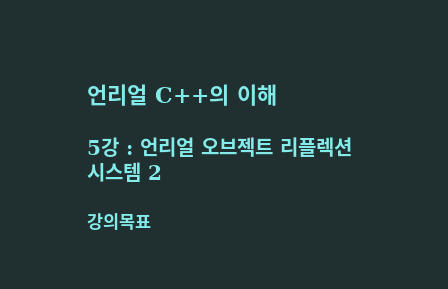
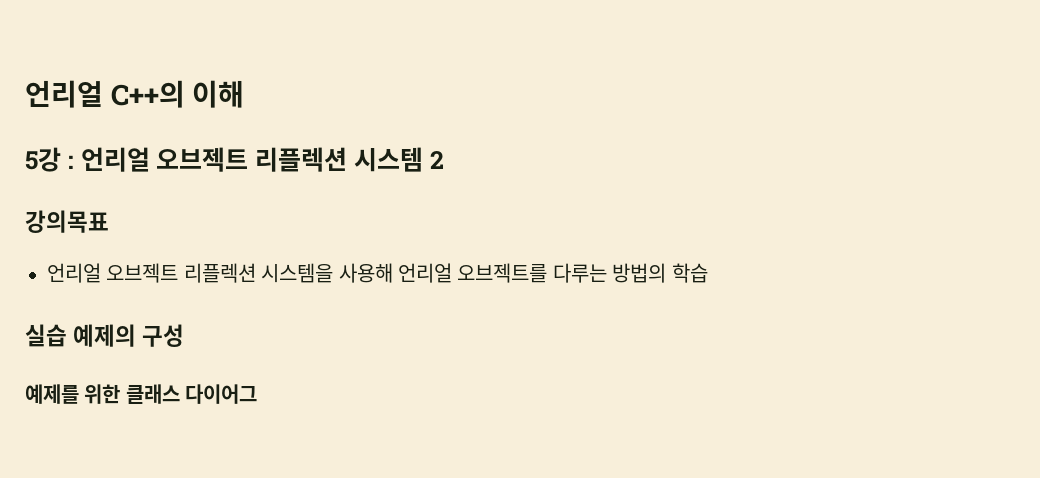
+ 언리얼 오브젝트 리플렉션 시스템을 사용해 언리얼 오브젝트를 다루는 방법의 학습
+ 실습 예제의 구성
+ 예제를 위한 클래스 다이어그

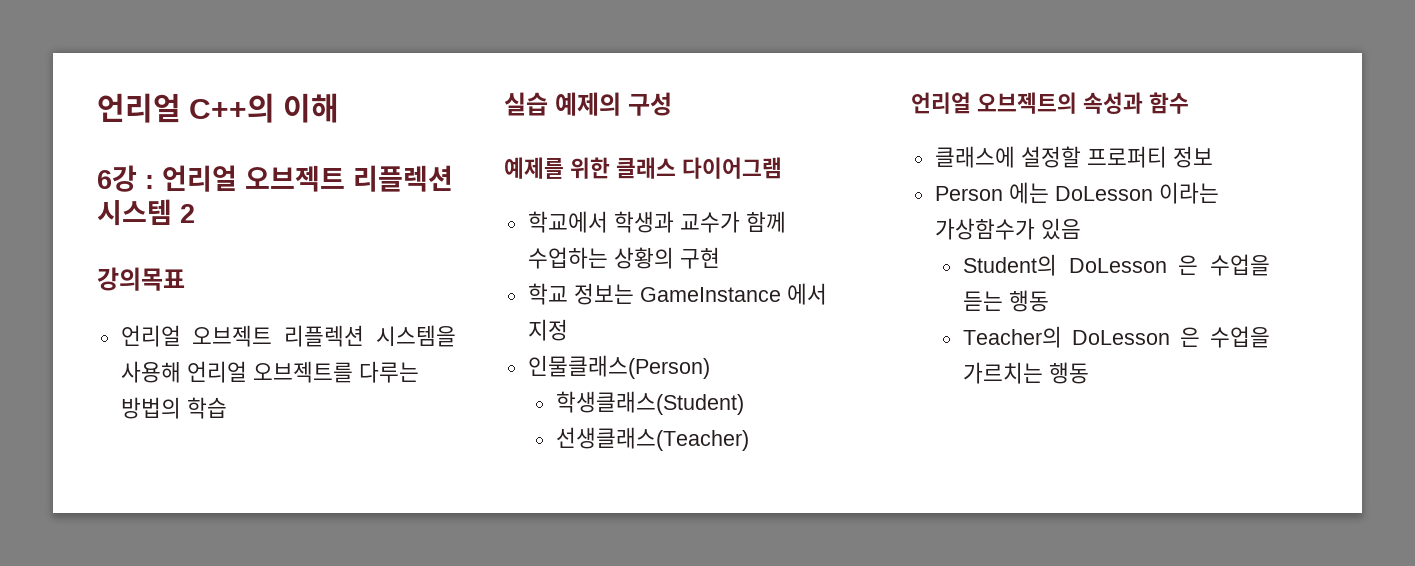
- 5강 : 언리얼 오브젝트 리플렉션 시스템 2
+ 6강 : 언리얼 오브젝트 리플렉션 시스템 2
- 예제를 위한 클래스 다이어그
+ 예제를 위한 클래스 다이어그램
+ 학교에서 학생과 교수가 함께 수업하는 상황의 구현
+ 학교 정보는 GameInstance 에서 지정
+ 인물클래스(Person)
+ 학생클래스(Student)
+ 선생클래스(Teacher)
+ 언리얼 오브젝트의 속성과 함수
+ 클래스에 설정할 프로퍼티 정보
+ Person 에는 DoLesson 이라는 가상함수가 있음
+ Student의 DoLesson 은 수업을 듣는 행동
+ Teacher의 DoLesson 은 수업을 가르치는 행동

